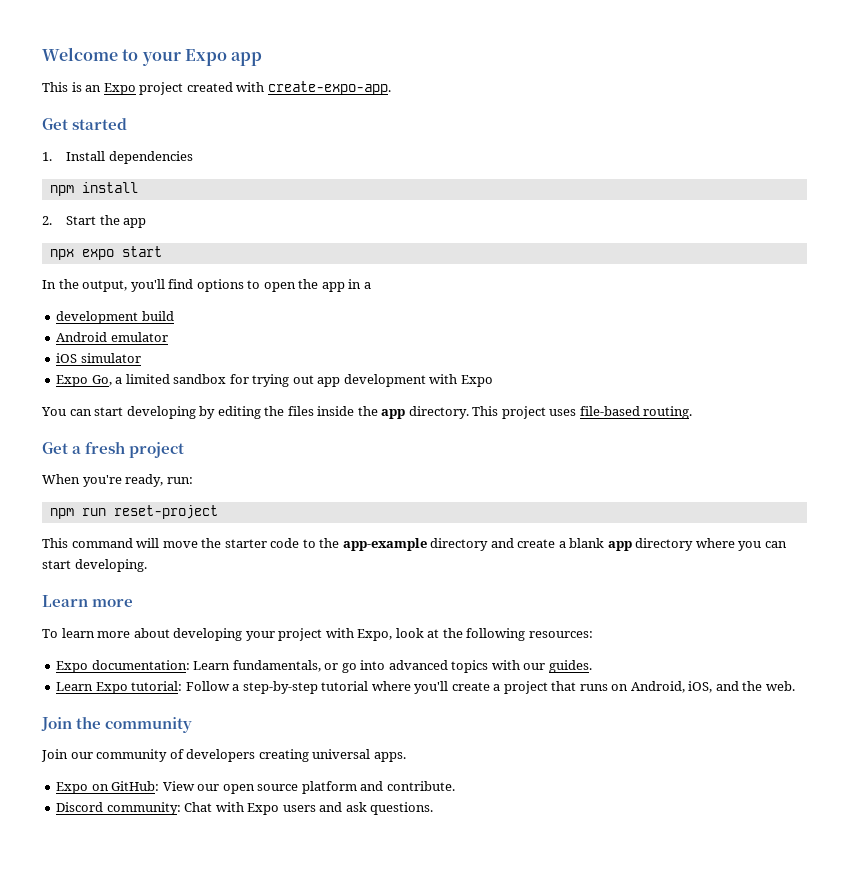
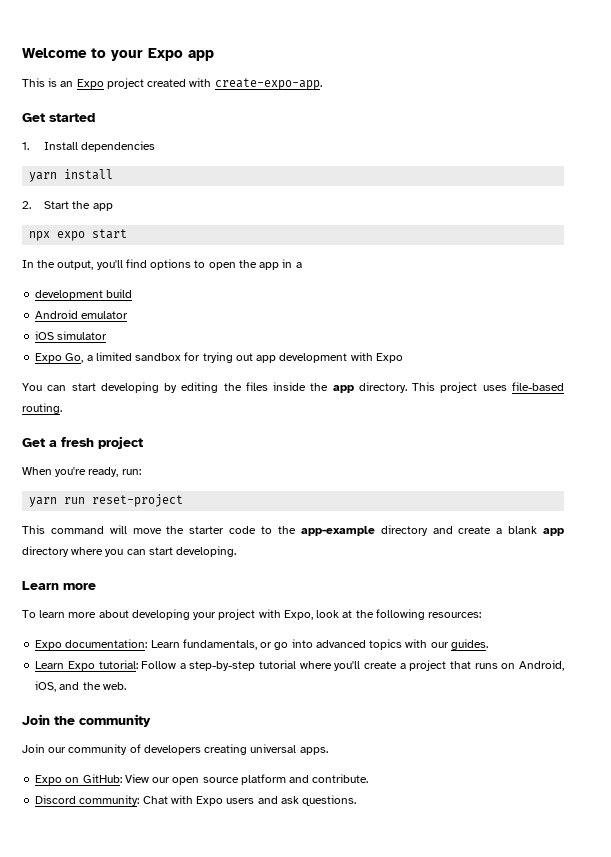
- npm install
+ yarn install
- npm run reset-project
+ yarn run reset-project

